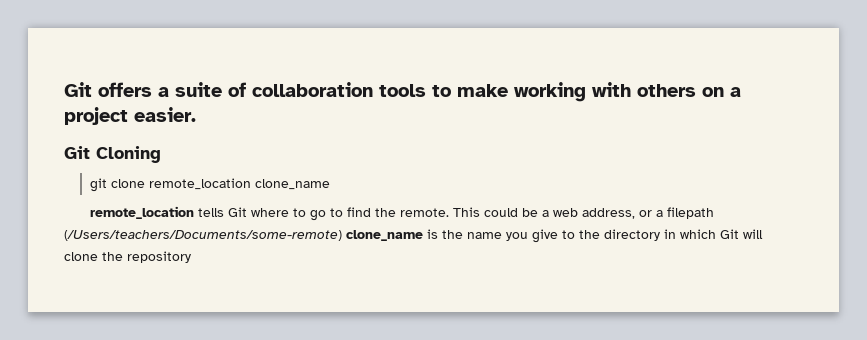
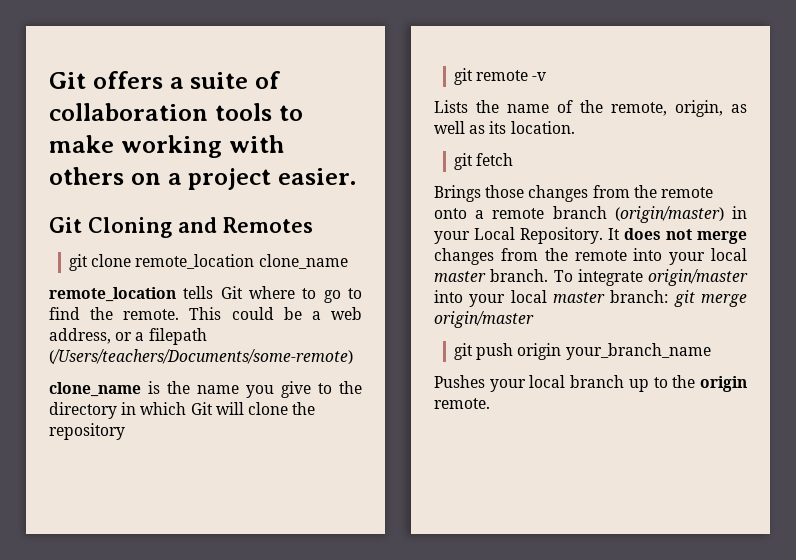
- Git Cloning
+ Git Cloning and Remotes
- This could be a web address, or a filepath (/Users/teachers/Documents/some-remote) clone_name is the name you give to the directory in which Git will clone the repository
+ This could be a web address, or a filepath (/Users/teachers/Documents/some-remote)
+ clone_name is the name you give to the directory in which Git will clone the repository
+ git remote -v
+ Lists the name of the remote, origin, as well as its location.
+ git fetch
+ Brings those changes from the remote onto a remote branch (origin/master) in your Local Repository. It does not merge changes from the remote into your local master branch. To integrate origin/master into your local master branch: git merge origin/master
+ git push origin your_branch_name
+ Pushes your local branch up to the origin remote.

